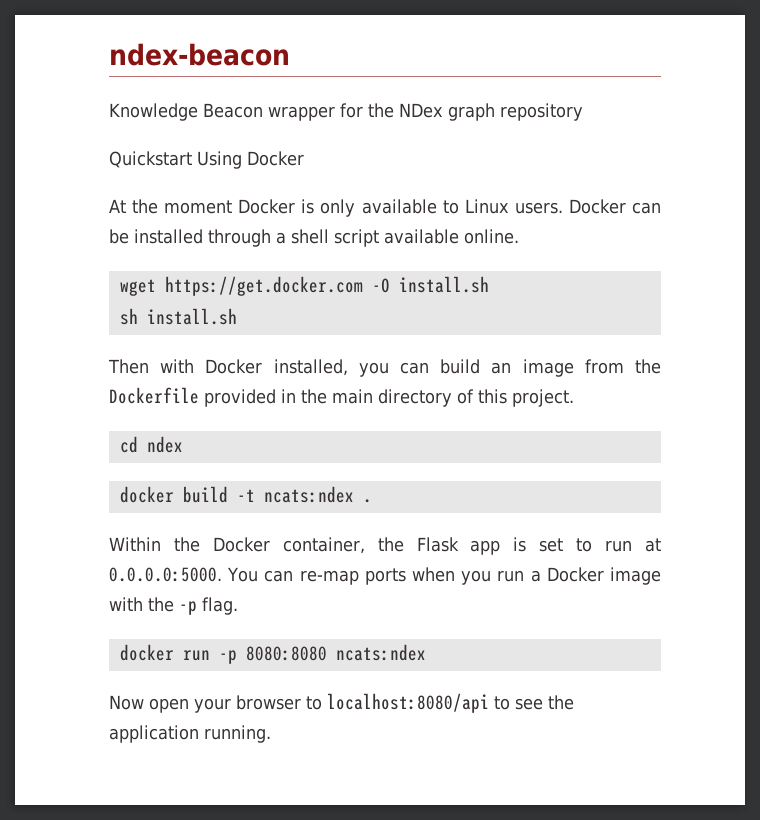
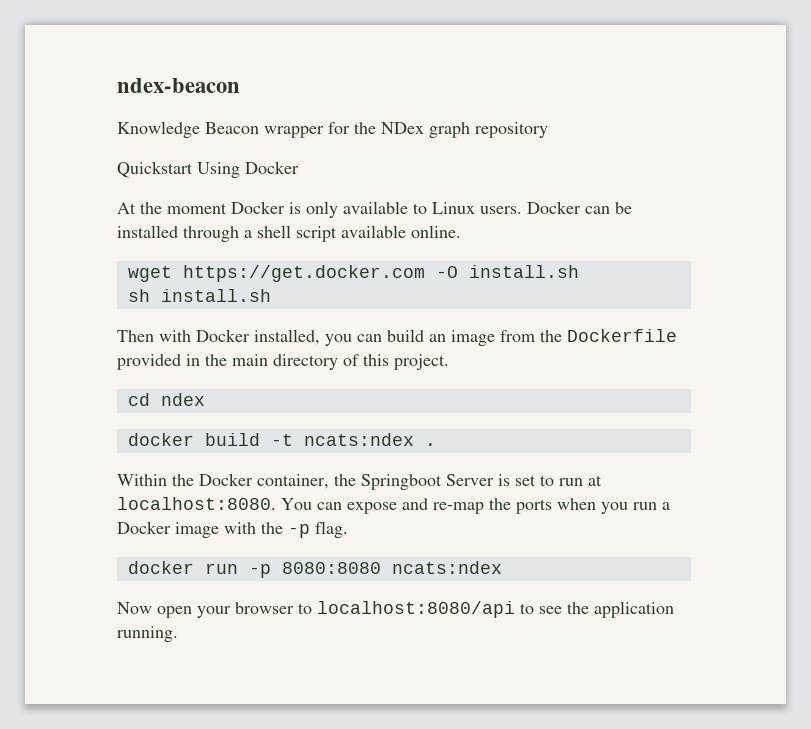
- Within the Docker container, the Flask app is set to run at 0.0.0.0:5000. You can re-map ports when you run a Docker image with the -p flag.
+ Within the Docker container, the Springboot Server is set to run at localhost:8080. You can expose and re-map the ports when you run a Docker image with the -p flag.

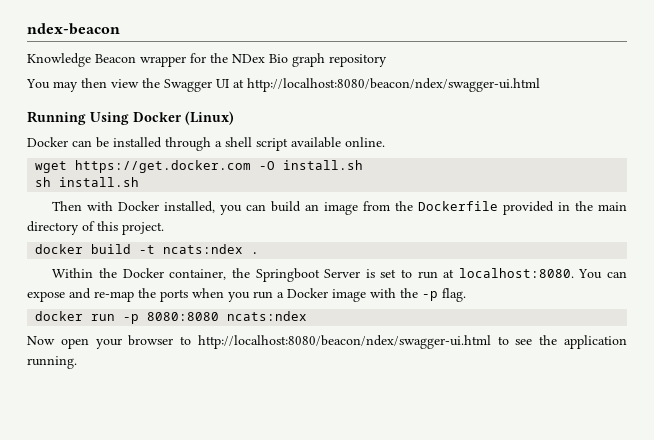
- Knowledge Beacon wrapper for the NDex graph repository
+ Knowledge Beacon wrapper for the NDex Bio graph repository
- Quickstart Using Docker
- At the moment Docker is only available to Linux users. Docker can be installed through a shell script available online.
+ You may then view the Swagger UI at http://localhost:8080/beacon/ndex/swagger-ui.html
+ Running Using Docker (Linux)
+ Docker can be installed through a shell script available online.
- cd ndex
- Now open your browser to localhost:8080/api to see the application running.
+ Now open your browser to http://localhost:8080/beacon/ndex/swagger-ui.html to see the application running.

